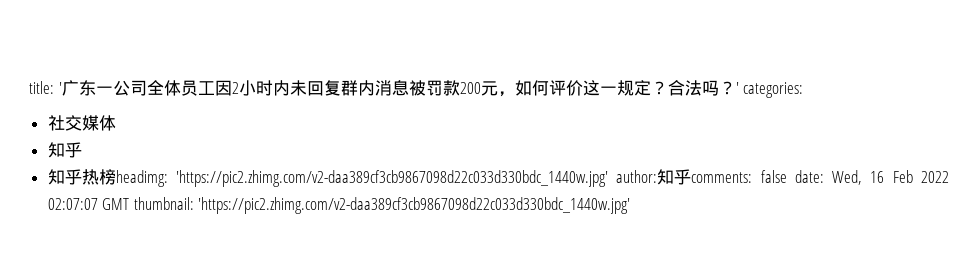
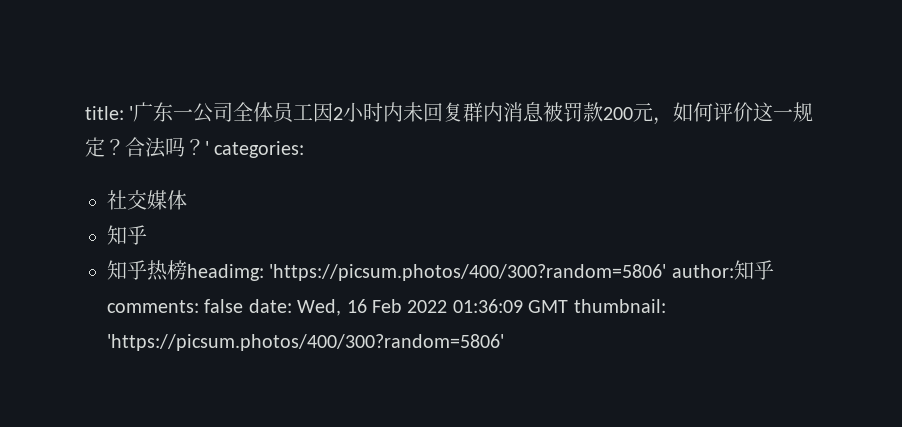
- 知乎热榜headimg: 'https://pic2.zhimg.com/v2-daa389cf3cb9867098d22c033d330bdc_1440w.jpg' author:知乎comments: false date: Wed, 16 Feb 2022 02:07:07 GMT thumbnail: 'https://pic2.zhimg.com/v2-daa389cf3cb9867098d22c033d330bdc_1440w.jpg'
+ 知乎热榜headimg: 'https://picsum.photos/400/300?random=5806' author:知乎comments: false date: Wed, 16 Feb 2022 01:36:09 GMT thumbnail: 'https://picsum.photos/400/300?random=5806'

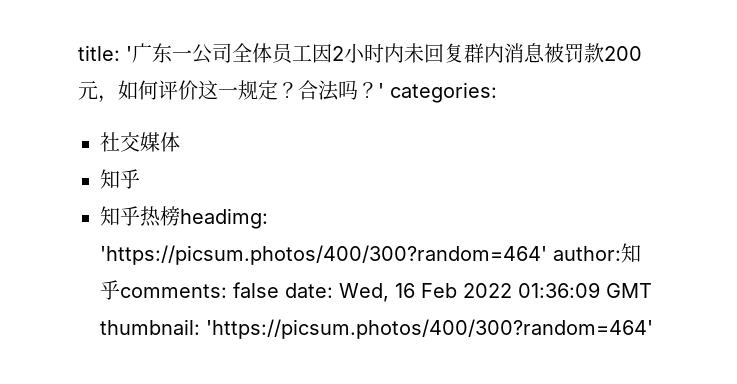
- 知乎热榜headimg: 'https://picsum.photos/400/300?random=5806' author:知乎comments: false date: Wed, 16 Feb 2022 01:36:09 GMT thumbnail: 'https://picsum.photos/400/300?random=5806'
+ 知乎热榜headimg: 'https://picsum.photos/400/300?random=464' author:知乎comments: false date: Wed, 16 Feb 2022 01:36:09 GMT thumbnail: 'https://picsum.photos/400/300?random=464'

